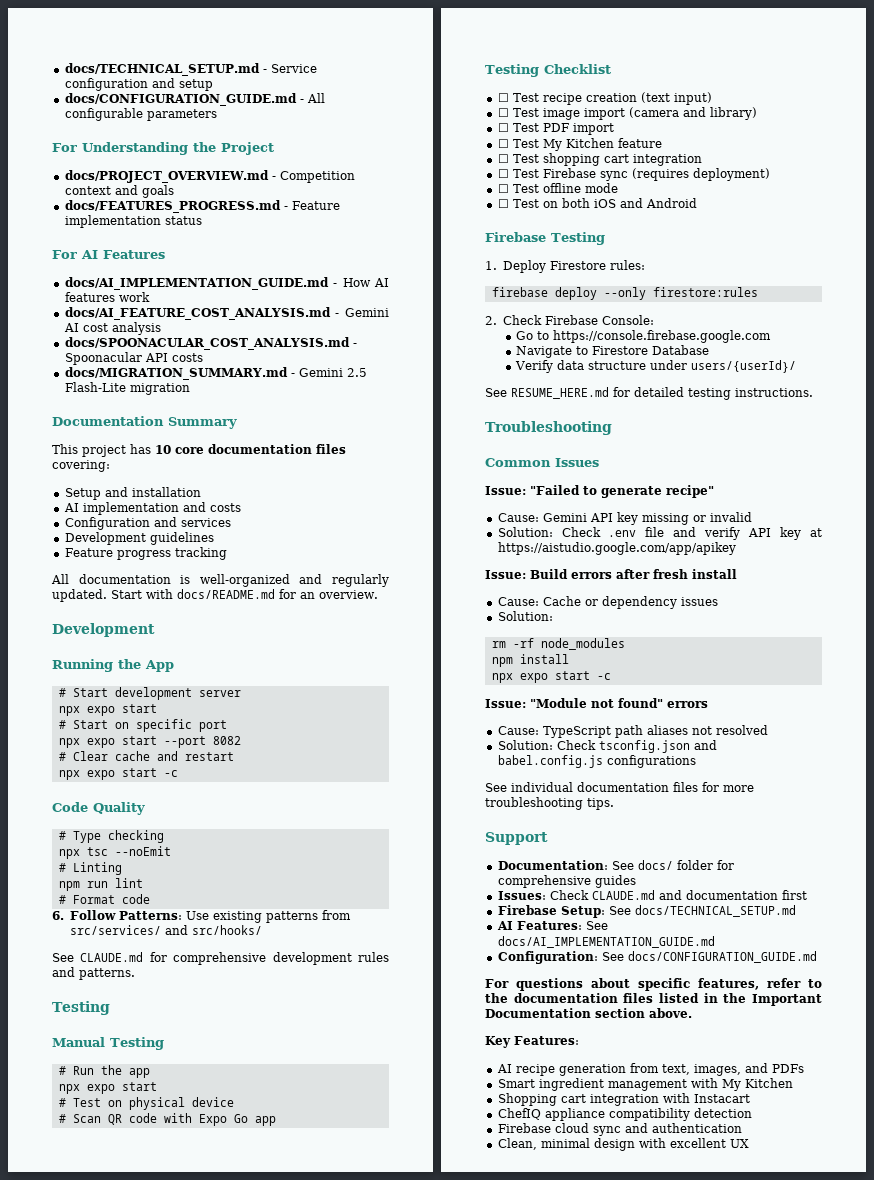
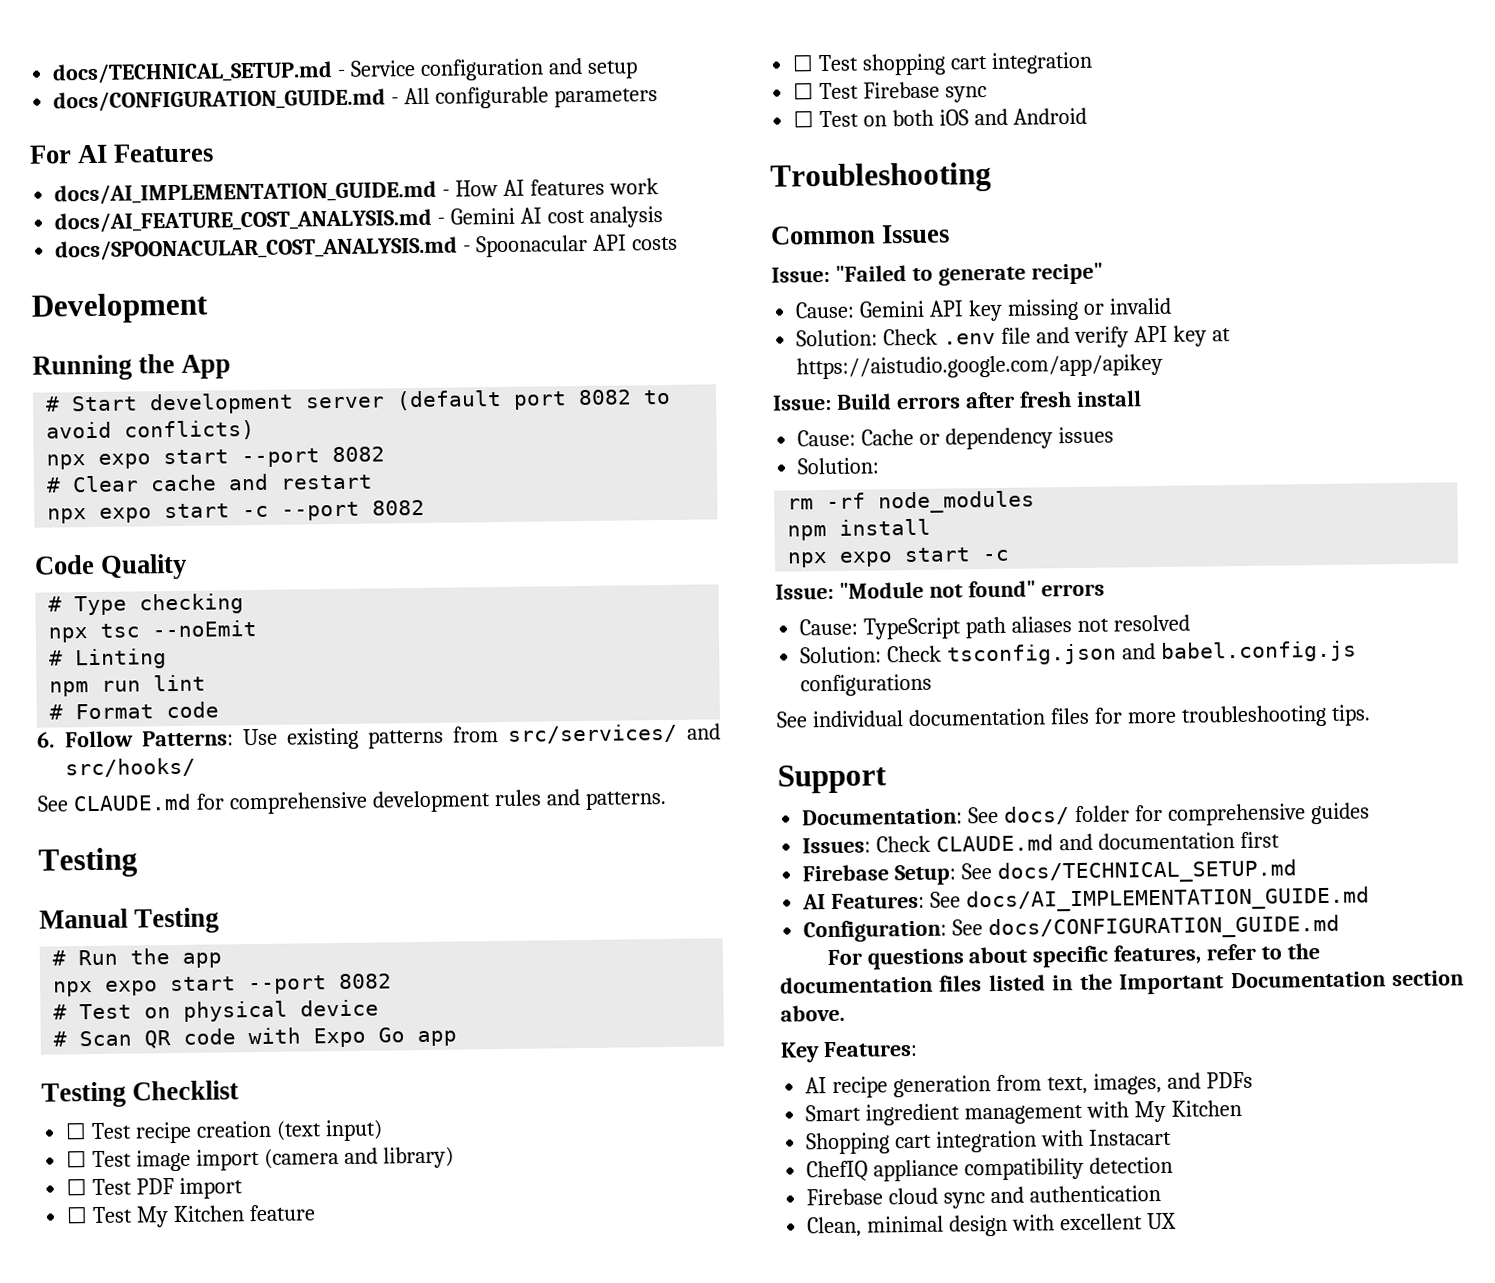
- For Understanding the Project
- docs/PROJECT_OVERVIEW.md - Competition context and goals
- docs/FEATURES_PROGRESS.md - Feature implementation status
- docs/MIGRATION_SUMMARY.md - Gemini 2.5 Flash-Lite migration
- Documentation Summary
- This project has 10 core documentation files covering:
- Setup and installation
- AI implementation and costs
- Configuration and services
- Development guidelines
- Feature progress tracking
- All documentation is well-organized and regularly updated. Start with docs/README.md for an overview.
- # Start development server
- npx expo start
- # Start on specific port
+ # Start development server (default port 8082 to avoid conflicts)
  # Clear cache and restart
- npx expo start -c
+ npx expo start -c --port 8082
  # Run the app
- npx expo start
+ npx expo start --port 8082
- ☐ Test Firebase sync (requires deployment)
- ☐ Test offline mode
+ ☐ Test Firebase sync
- Firebase Testing
- 1. Deploy Firestore rules:
- firebase deploy --only firestore:rules
- 2. Check Firebase Console:
- Go to https://console.firebase.google.com
- Navigate to Firestore Database
- Verify data structure under users/{userId}/
- See RESUME_HERE.md for detailed testing instructions.

